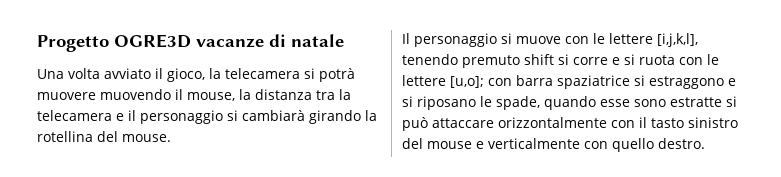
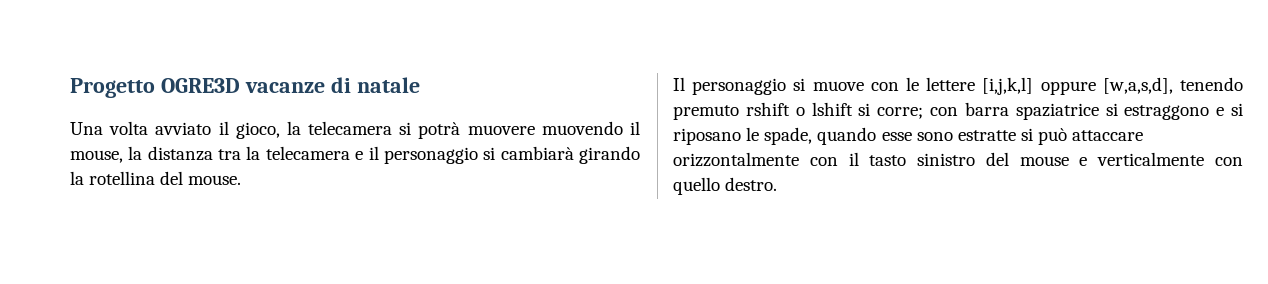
- Il personaggio si muove con le lettere [i,j,k,l], tenendo premuto shift si corre e si ruota con le lettere [u,o]; con barra spaziatrice si estraggono e si riposano le spade, quando esse sono estratte si può attaccare orizzontalmente con il tasto sinistro del mouse e verticalmente con quello destro.
+ Il personaggio si muove con le lettere [i,j,k,l] oppure [w,a,s,d], tenendo premuto rshift o lshift si corre; con barra spaziatrice si estraggono e si riposano le spade, quando esse sono estratte si può attaccare orizzontalmente con il tasto sinistro del mouse e verticalmente con quello destro.

